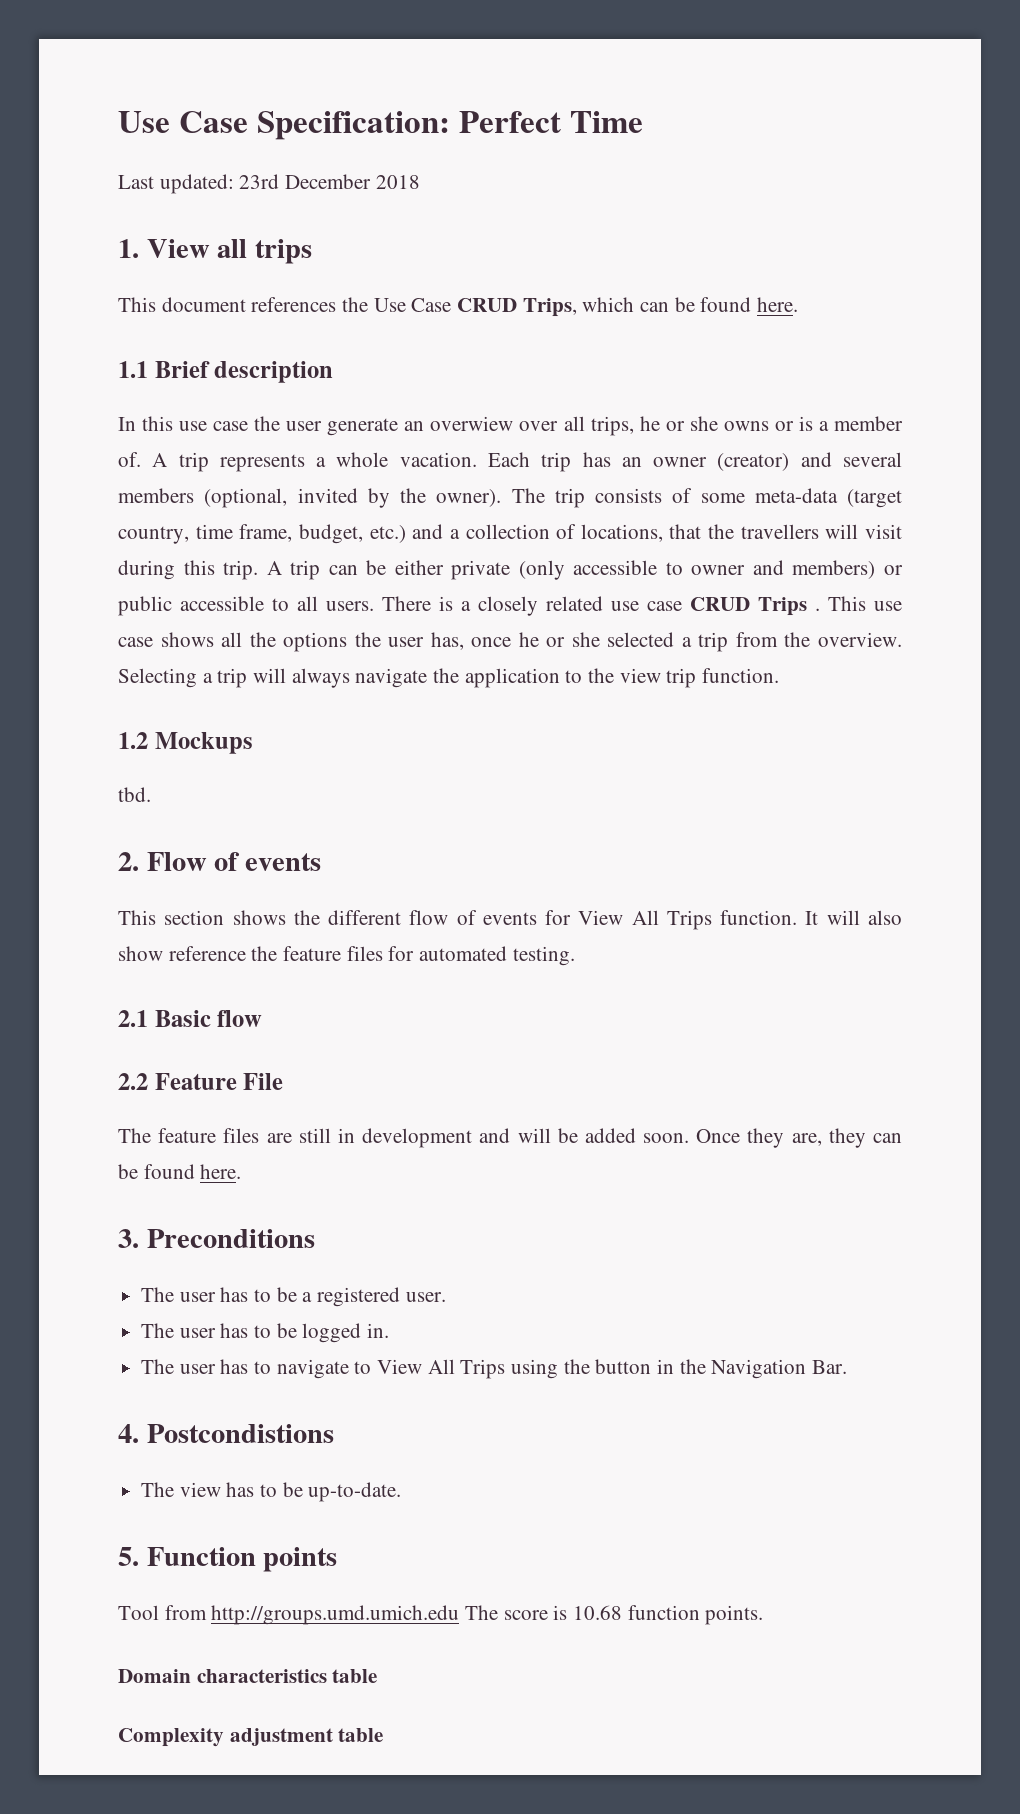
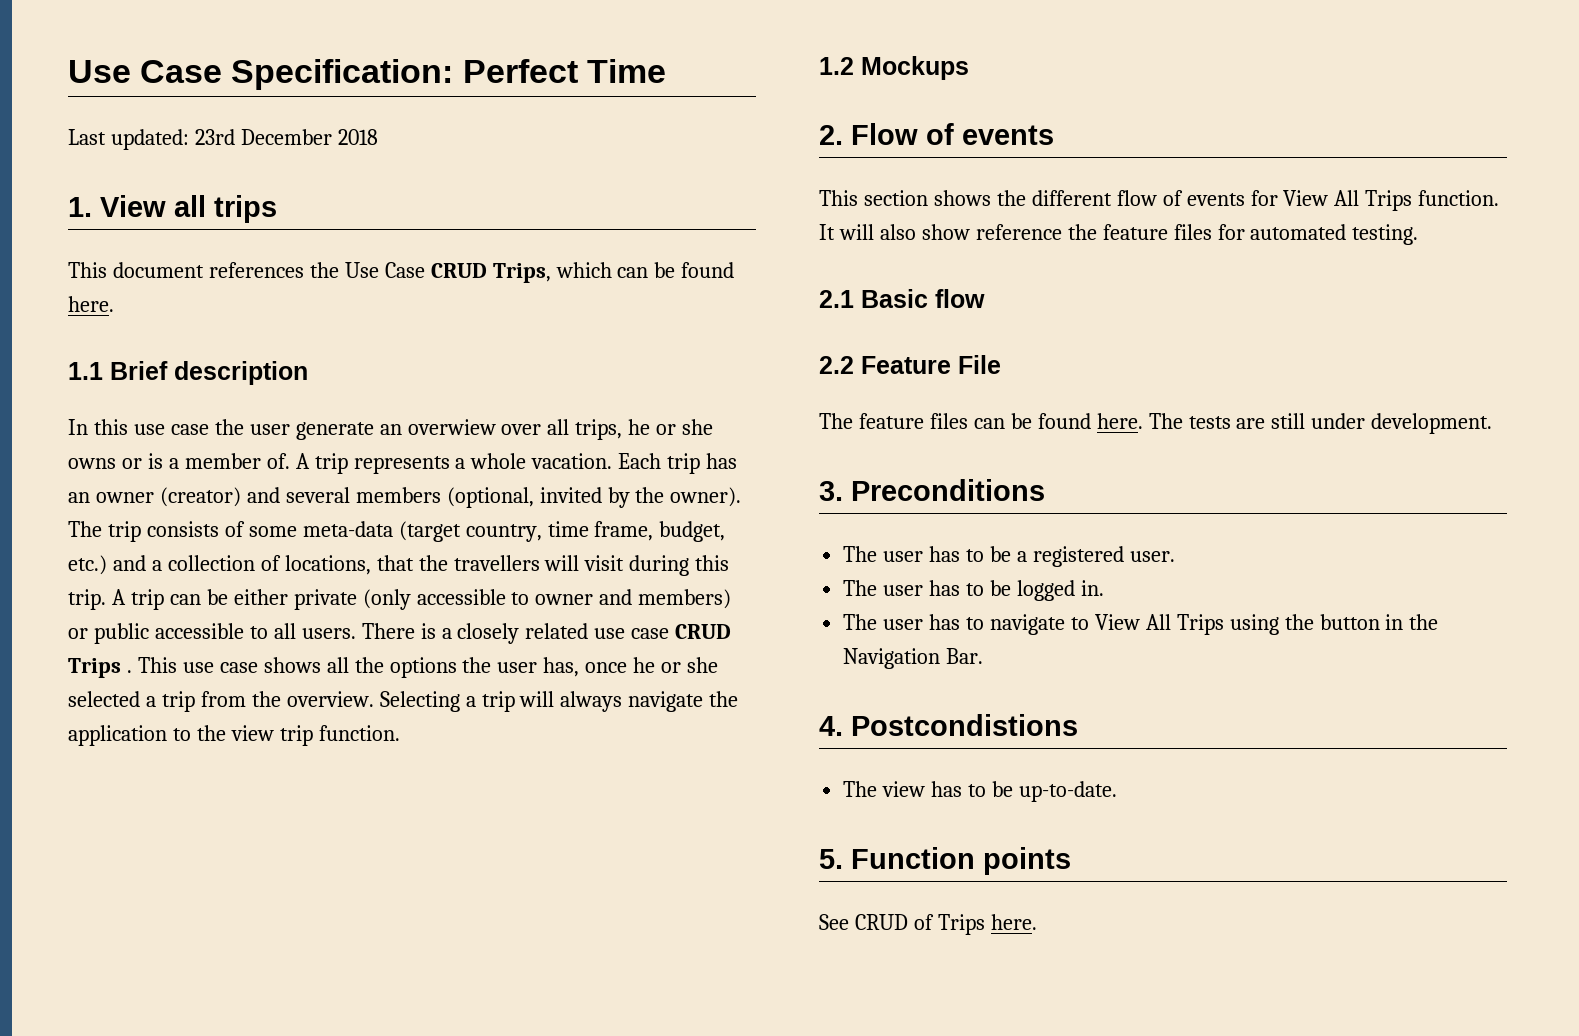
- tbd.
- The feature files are still in development and will be added soon. Once they are, they can be found here.
+ The feature files can be found here. The tests are still under development.
- Tool from http://groups.umd.umich.edu The score is 10.68 function points.
- Domain characteristics table
- Complexity adjustment table
+ See CRUD of Trips here.

